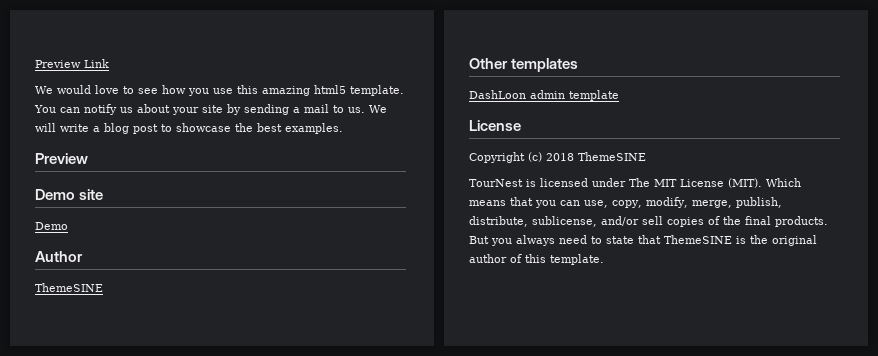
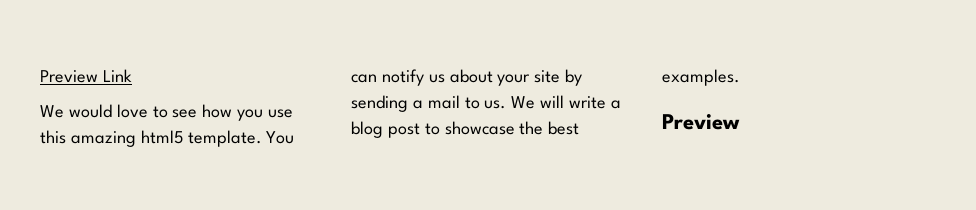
- Demo site
- Demo
- Author
- ThemeSINE
- Other templates
- DashLoon admin template
- License
- Copyright (c) 2018 ThemeSINE
- TourNest is licensed under The MIT License (MIT). Which means that you can use, copy, modify, merge, publish, distribute, sublicense, and/or sell copies of the final products. But you always need to state that ThemeSINE is the original author of this template.

